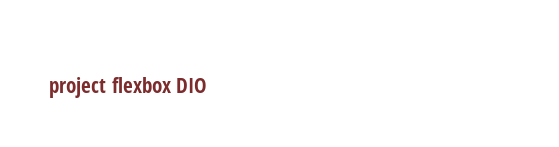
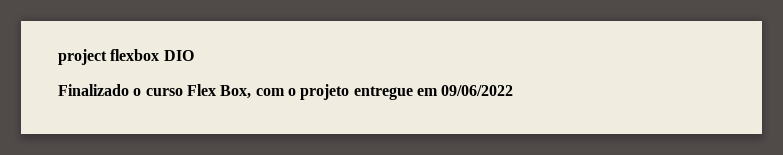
+ Finalizado o curso Flex Box, com o projeto entregue em 09/06/2022

